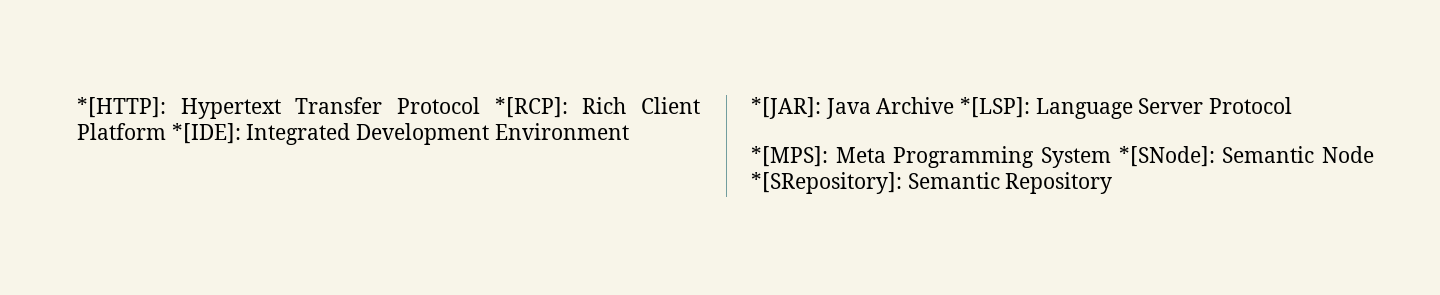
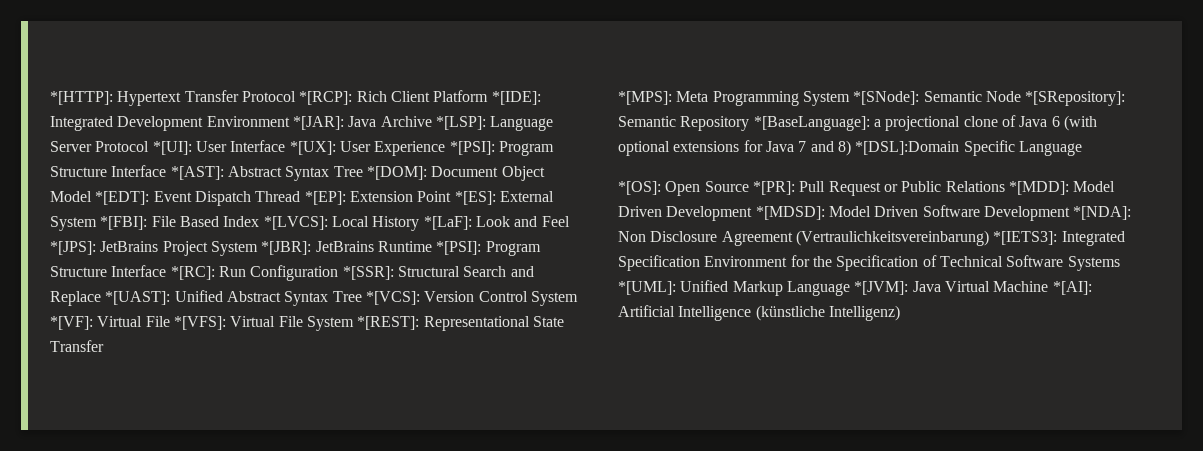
- *[HTTP]: Hypertext Transfer Protocol *[RCP]: Rich Client Platform *[IDE]: Integrated Development Environment *[JAR]: Java Archive *[LSP]: Language Server Protocol
+ *[HTTP]: Hypertext Transfer Protocol *[RCP]: Rich Client Platform *[IDE]: Integrated Development Environment *[JAR]: Java Archive *[LSP]: Language Server Protocol *[UI]: User Interface *[UX]: User Experience *[PSI]: Program Structure Interface *[AST]: Abstract Syntax Tree *[DOM]: Document Object Model *[EDT]: Event Dispatch Thread *[EP]: Extension Point *[ES]: External System *[FBI]: File Based Index *[LVCS]: Local History *[LaF]: Look and Feel *[JPS]: JetBrains Project System *[JBR]: JetBrains Runtime *[PSI]: Program Structure Interface *[RC]: Run Configuration *[SSR]: Structural Search and Replace *[UAST]: Unified Abstract Syntax Tree *[VCS]: Version Control System *[VF]: Virtual File *[VFS]: Virtual File System *[REST]: Representational State Transfer
- *[MPS]: Meta Programming System *[SNode]: Semantic Node *[SRepository]: Semantic Repository
+ *[MPS]: Meta Programming System *[SNode]: Semantic Node *[SRepository]: Semantic Repository *[BaseLanguage]: a projectional clone of Java 6 (with optional extensions for Java 7 and 8) *[DSL]:Domain Specific Language
+ *[OS]: Open Source *[PR]: Pull Request or Public Relations *[MDD]: Model Driven Development *[MDSD]: Model Driven Software Development *[NDA]: Non Disclosure Agreement (Vertraulichkeitsvereinbarung) *[IETS3]: Integrated Specification Environment for the Specification of Technical Software Systems *[UML]: Unified Markup Language *[JVM]: Java Virtual Machine *[AI]: Artificial Intelligence (künstliche Intelligenz)

